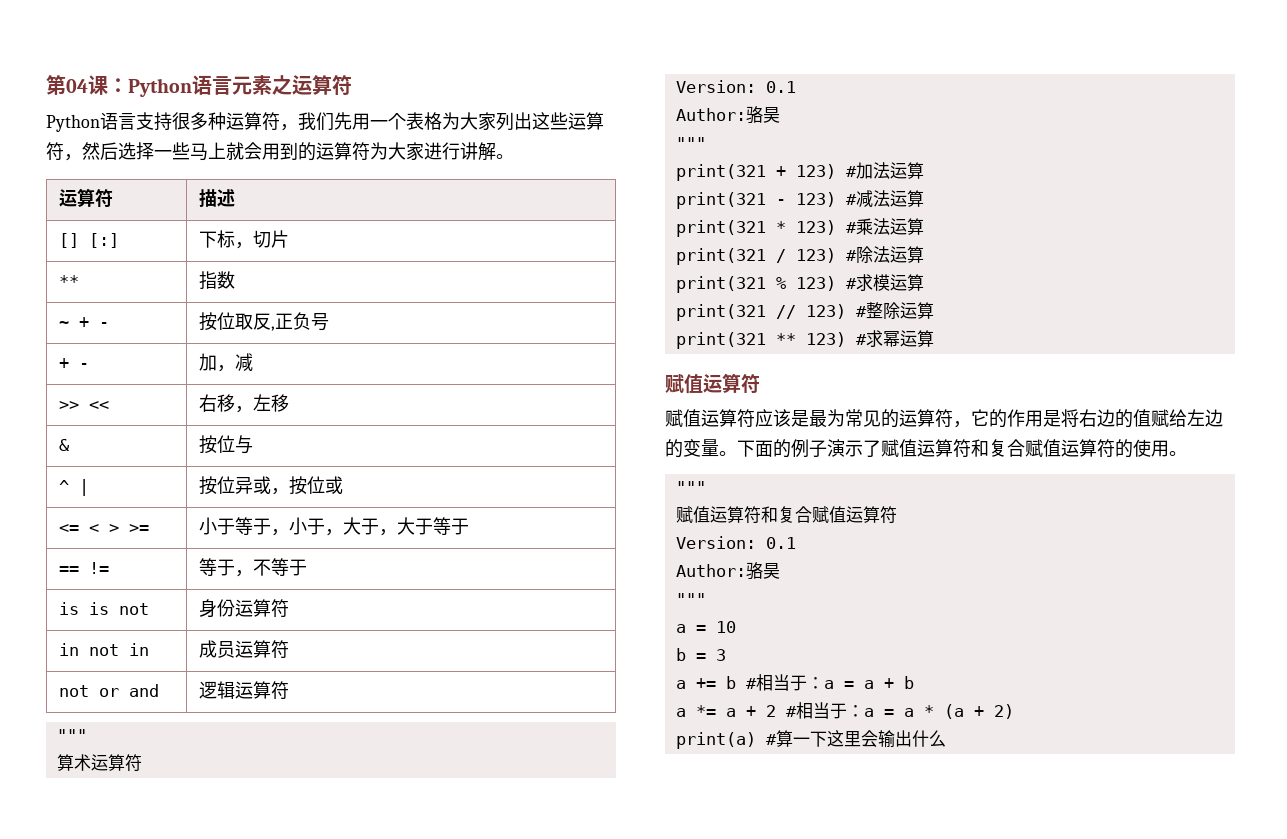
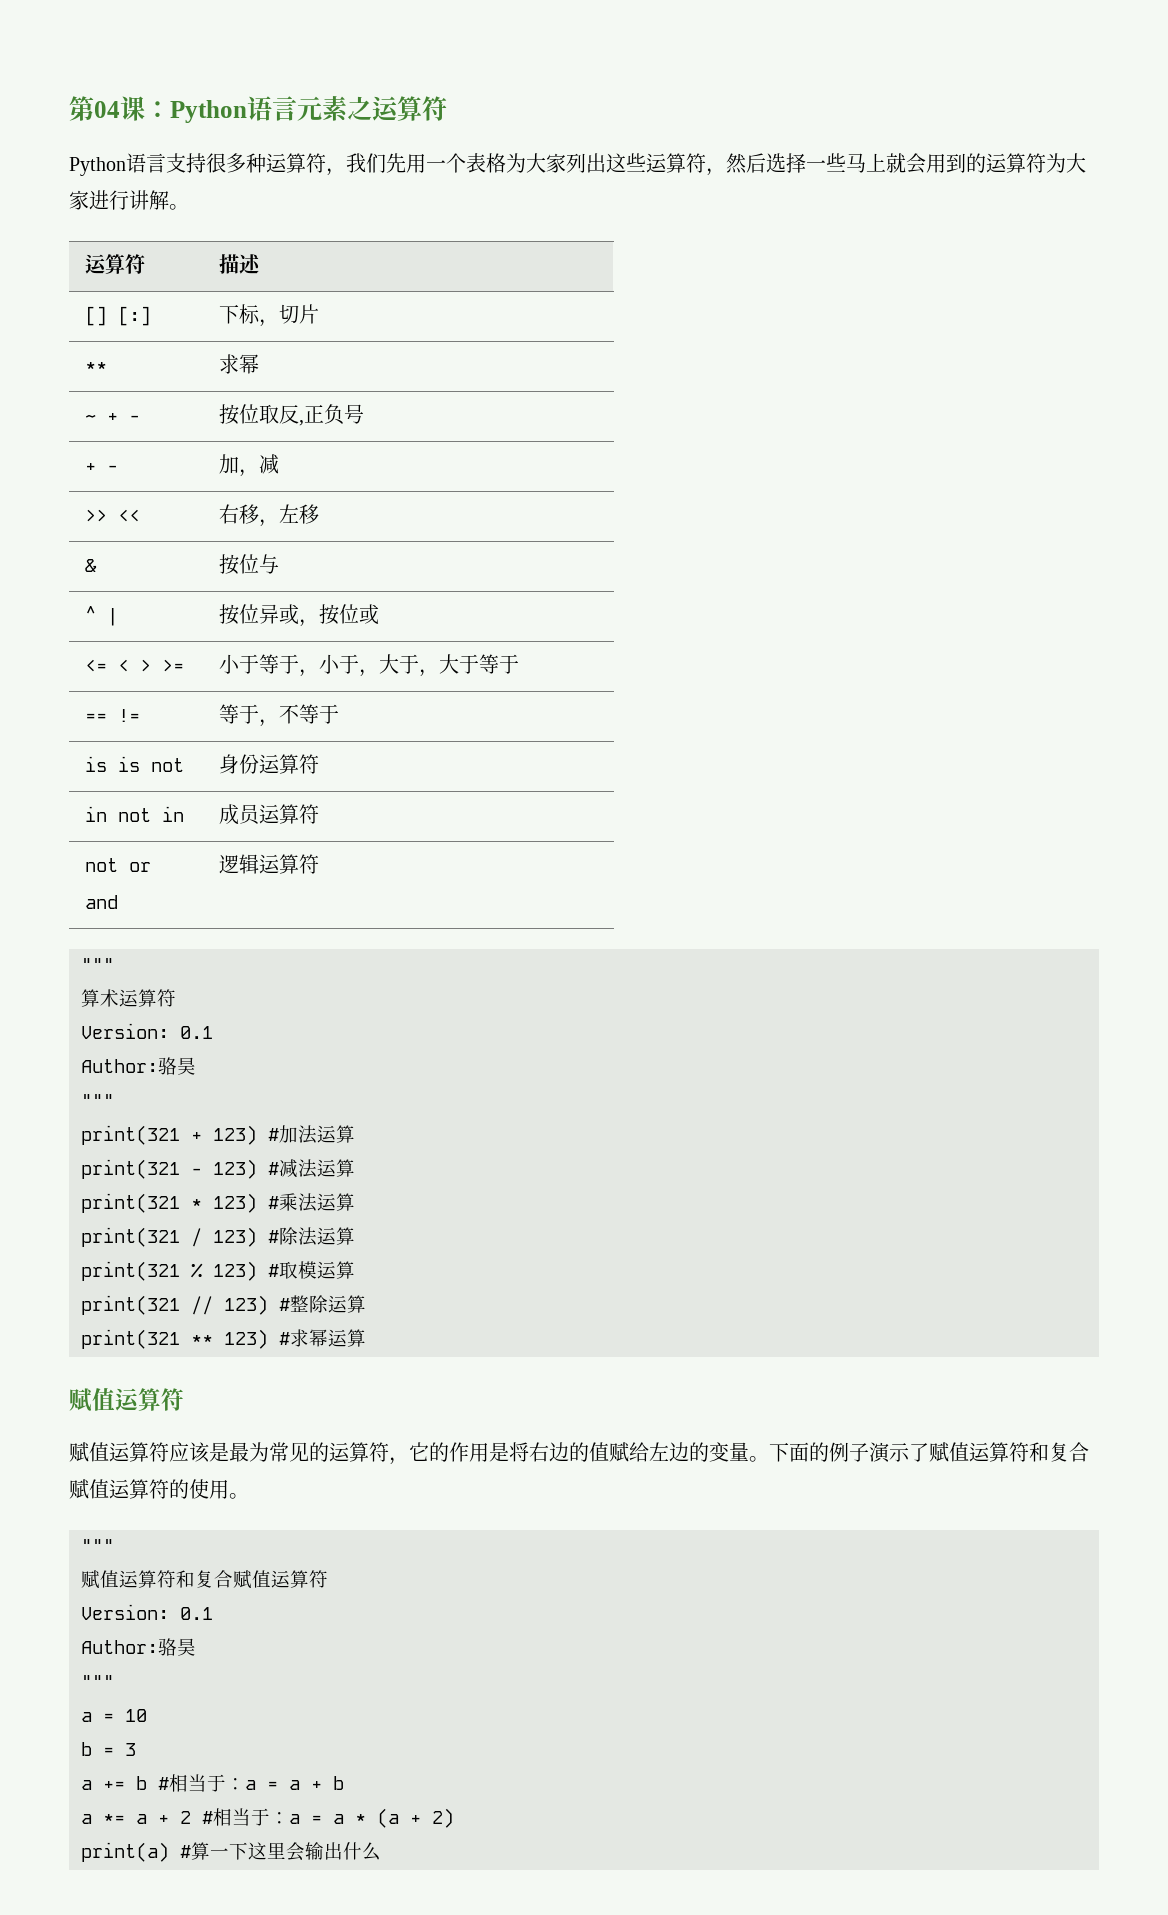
- ** | 指数
+ ** | 求幂
- print(321 % 123) #求模运算
+ print(321 % 123) #取模运算

